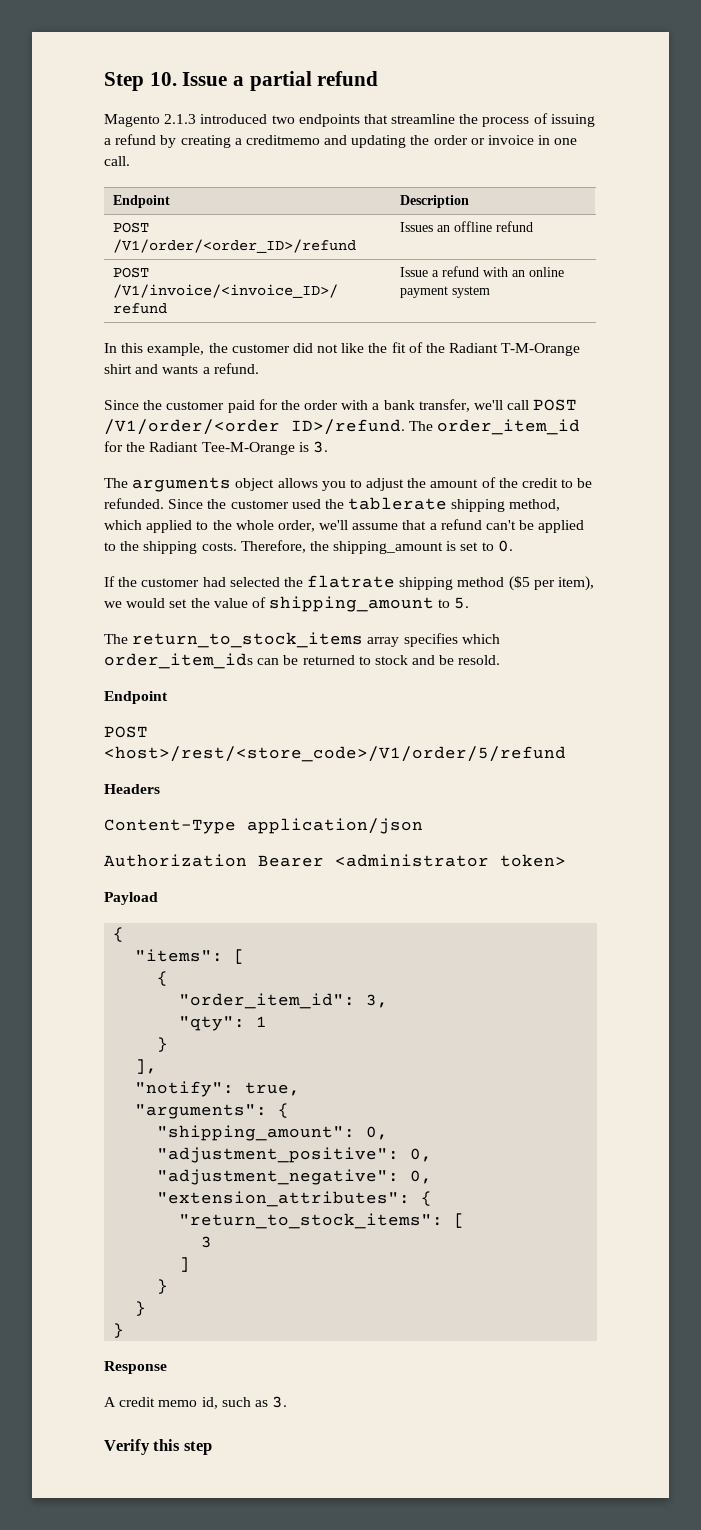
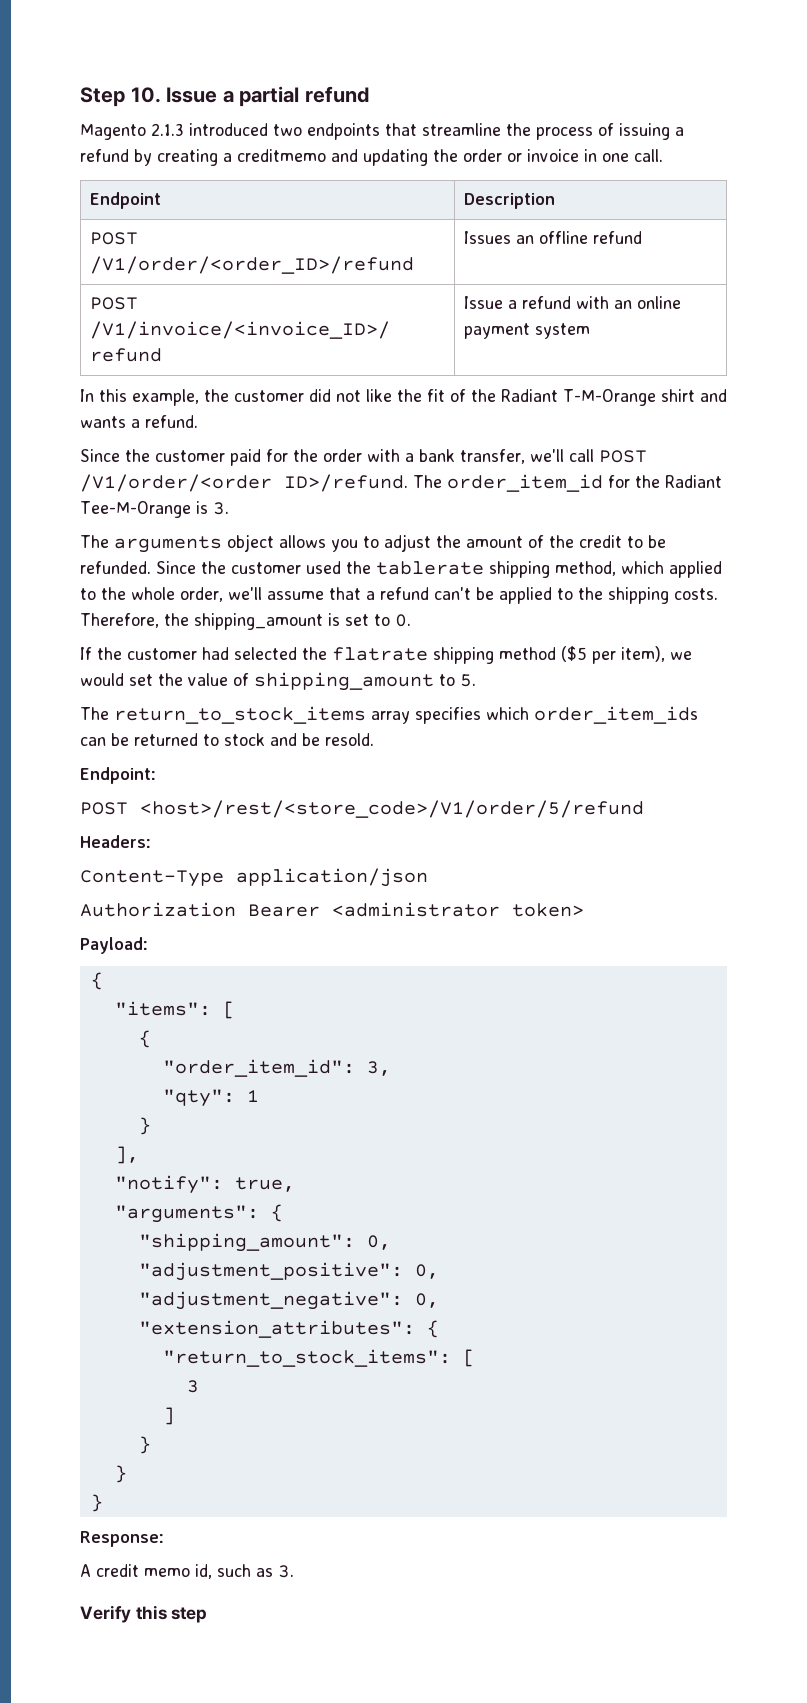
  The return_to_stock_items array specifies which order_item_ids can be returned to stock and be resold.
- Endpoint
+ Endpoint:
- Headers
+ Headers:
- Payload
+ Payload:
- Response
+ Response:

